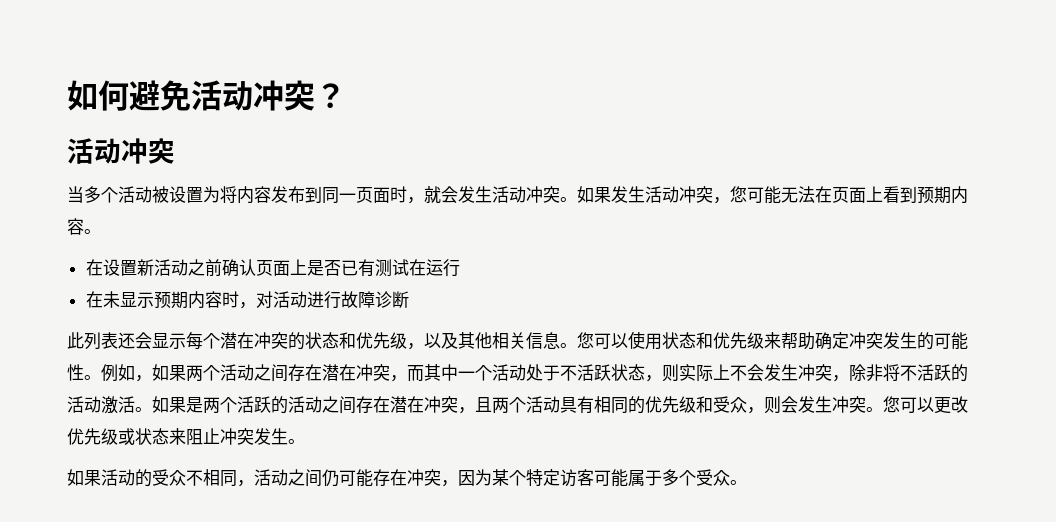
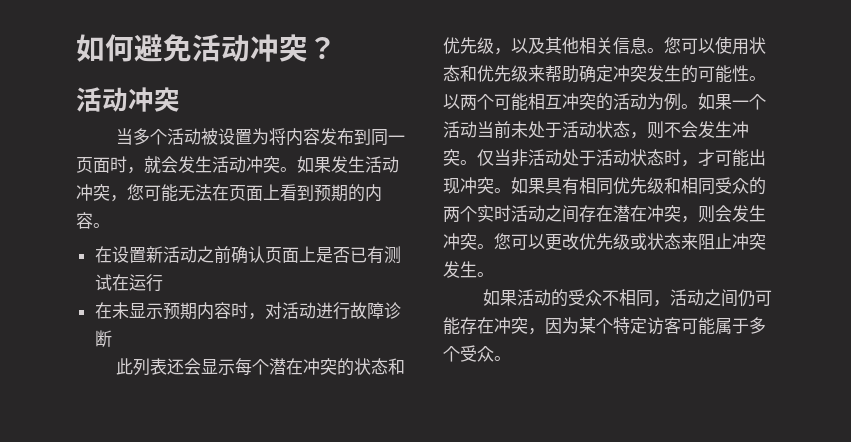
- 如果发生活动冲突，您可能无法在页面上看到预期内容。
+ 如果发生活动冲突，您可能无法在页面上看到预期的内容。
- 例如，如果两个活动之间存在潜在冲突，而其中一个活动处于不活跃状态，则实际上不会发生冲突，除非将不活跃的活动激活。如果是两个活跃的活动之间存在潜在冲突，且两个活动具有相同的优先级和受众，则会发生冲突。
+ 以两个可能相互冲突的活动为例。如果一个活动当前未处于活动状态，则不会发生冲突。仅当非活动处于活动状态时，才可能出现冲突。如果具有相同优先级和相同受众的两个实时活动之间存在潜在冲突，则会发生冲突。

